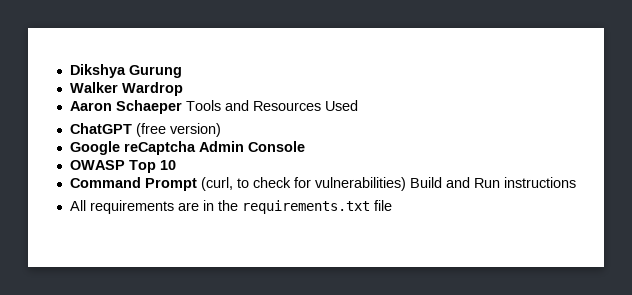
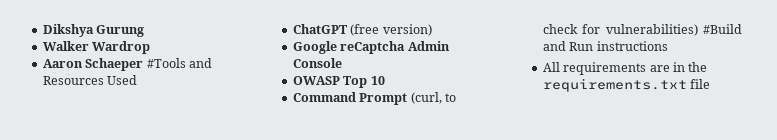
- Aaron Schaeper Tools and Resources Used
+ Aaron Schaeper #Tools and Resources Used
- Command Prompt (curl, to check for vulnerabilities) Build and Run instructions
+ Command Prompt (curl, to check for vulnerabilities) #Build and Run instructions

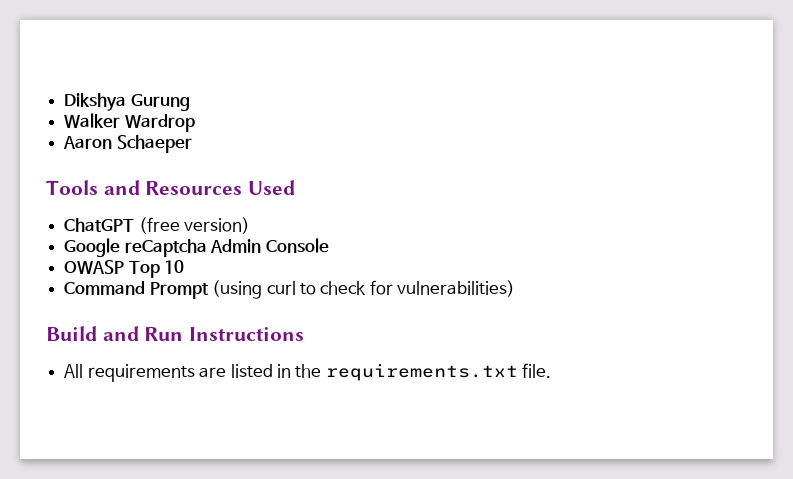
- Aaron Schaeper #Tools and Resources Used
+ Aaron Schaeper
+ Tools and Resources Used
- Command Prompt (curl, to check for vulnerabilities) #Build and Run instructions
+ Command Prompt (using curl to check for vulnerabilities)
+ Build and Run Instructions
- All requirements are in the requirements.txt file
+ All requirements are listed in the requirements.txt file.

